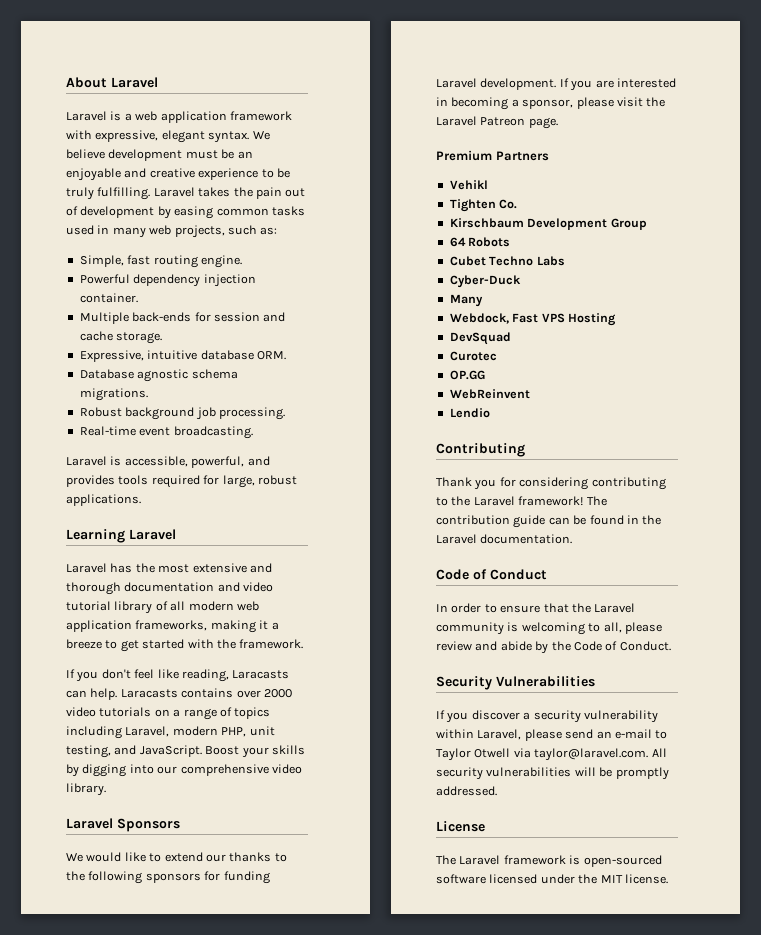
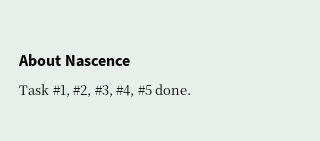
- About Laravel
- Laravel is a web application framework with expressive, elegant syntax. We believe development must be an enjoyable and creative experience to be truly fulfilling. Laravel takes the pain out of development by easing common tasks used in many web projects, such as:
- Simple, fast routing engine.
- Powerful dependency injection container.
- Multiple back-ends for session and cache storage.
- Expressive, intuitive database ORM.
- Database agnostic schema migrations.
- Robust background job processing.
- Real-time event broadcasting.
- Laravel is accessible, powerful, and provides tools required for large, robust applications.
- Learning Laravel
- Laravel has the most extensive and thorough documentation and video tutorial library of all modern web application frameworks, making it a breeze to get started with the framework.
- If you don't feel like reading, Laracasts can help. Laracasts contains over 2000 video tutorials on a range of topics including Laravel, modern PHP, unit testing, and JavaScript. Boost your skills by digging into our comprehensive video library.
- Laravel Sponsors
- We would like to extend our thanks to the following sponsors for funding Laravel development. If you are interested in becoming a sponsor, please visit the Laravel Patreon page.
- Premium Partners
- Vehikl
- Tighten Co.
- Kirschbaum Development Group
- 64 Robots
- Cubet Techno Labs
- Cyber-Duck
- Many
- Webdock, Fast VPS Hosting
- DevSquad
- Curotec
- OP.GG
- WebReinvent
- Lendio
- Contributing
- Thank you for considering contributing to the Laravel framework! The contribution guide can be found in the Laravel documentation.
- Code of Conduct
- In order to ensure that the Laravel community is welcoming to all, please review and abide by the Code of Conduct.
- Security Vulnerabilities
- If you discover a security vulnerability within Laravel, please send an e-mail to Taylor Otwell via taylor@laravel.com. All security vulnerabilities will be promptly addressed.
- License
- The Laravel framework is open-sourced software licensed under the MIT license.
+ About Nascence
+ Task #1, #2, #3, #4, #5 done.

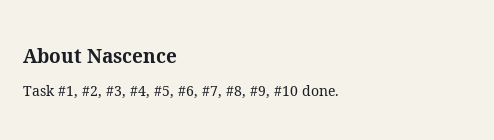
- Task #1, #2, #3, #4, #5 done.
+ Task #1, #2, #3, #4, #5, #6, #7, #8, #9, #10 done.

